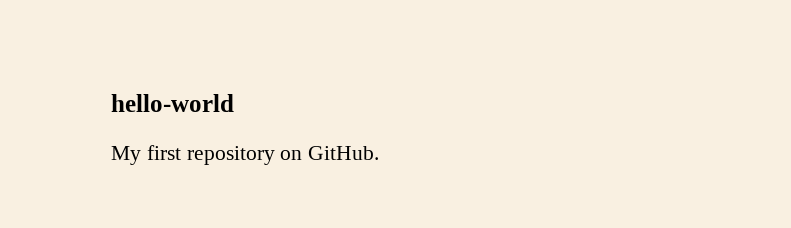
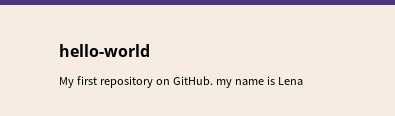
- My first repository on GitHub.
+ My first repository on GitHub. my name is Lena

